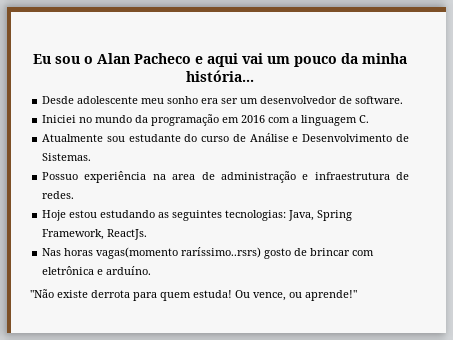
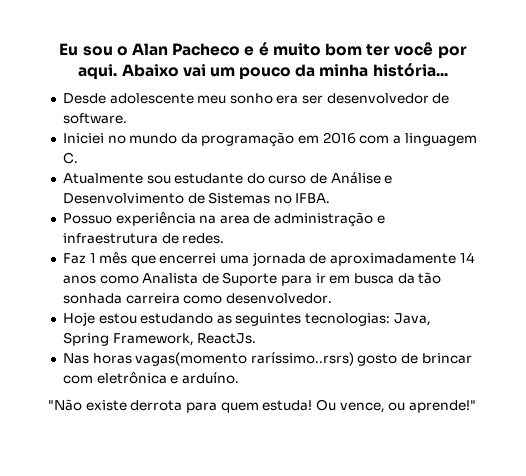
- Eu sou o Alan Pacheco e aqui vai um pouco da minha história...
+ Eu sou o Alan Pacheco e é muito bom ter você por aqui. Abaixo vai um pouco da minha história...
- Desde adolescente meu sonho era ser um desenvolvedor de software.
+ Desde adolescente meu sonho era ser desenvolvedor de software.
- Atualmente sou estudante do curso de Análise e Desenvolvimento de Sistemas.
+ Atualmente sou estudante do curso de Análise e Desenvolvimento de Sistemas no IFBA.
+ Faz 1 mês que encerrei uma jornada de aproximadamente 14 anos como Analista de Suporte para ir em busca da tão sonhada carreira como desenvolvedor.

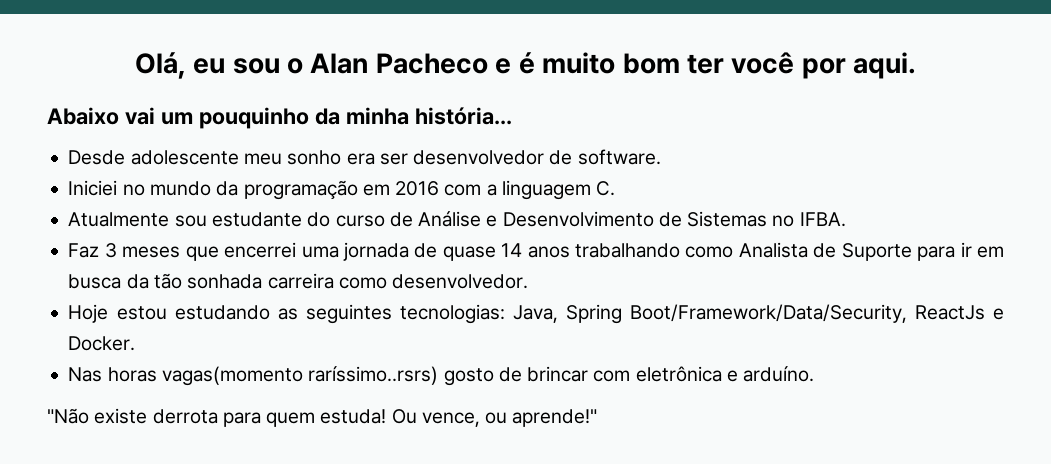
- Eu sou o Alan Pacheco e é muito bom ter você por aqui. Abaixo vai um pouco da minha história...
+ Olá, eu sou o Alan Pacheco e é muito bom ter você por aqui.
+ Abaixo vai um pouquinho da minha história...
- Possuo experiência na area de administração e infraestrutura de redes.
- Faz 1 mês que encerrei uma jornada de aproximadamente 14 anos como Analista de Suporte para ir em busca da tão sonhada carreira como desenvolvedor.
+ Faz 3 meses que encerrei uma jornada de quase 14 anos trabalhando como Analista de Suporte para ir em busca da tão sonhada carreira como desenvolvedor.
- Hoje estou estudando as seguintes tecnologias: Java, Spring Framework, ReactJs.
+ Hoje estou estudando as seguintes tecnologias: Java, Spring Boot/Framework/Data/Security, ReactJs e Docker.

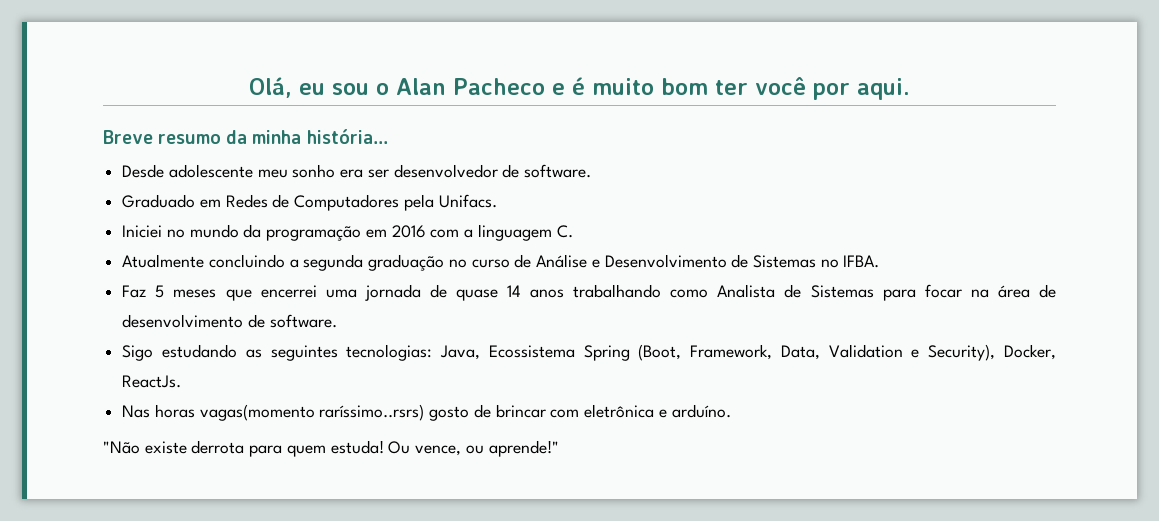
- Abaixo vai um pouquinho da minha história...
+ Breve resumo da minha história...
+ Graduado em Redes de Computadores pela Unifacs.
- Atualmente sou estudante do curso de Análise e Desenvolvimento de Sistemas no IFBA.
+ Atualmente concluindo a segunda graduação no curso de Análise e Desenvolvimento de Sistemas no IFBA.
- Faz 3 meses que encerrei uma jornada de quase 14 anos trabalhando como Analista de Suporte para ir em busca da tão sonhada carreira como desenvolvedor.
- Hoje estou estudando as seguintes tecnologias: Java, Spring Boot/Framework/Data/Security, ReactJs e Docker.
+ Faz 5 meses que encerrei uma jornada de quase 14 anos trabalhando como Analista de Sistemas para focar na área de desenvolvimento de software.
+ Sigo estudando as seguintes tecnologias: Java, Ecossistema Spring (Boot, Framework, Data, Validation e Security), Docker, ReactJs.

